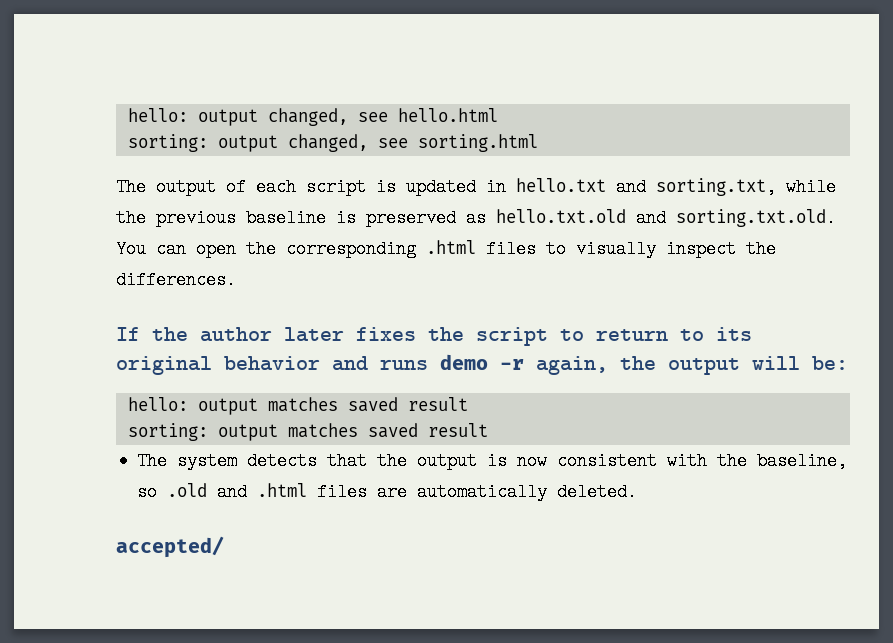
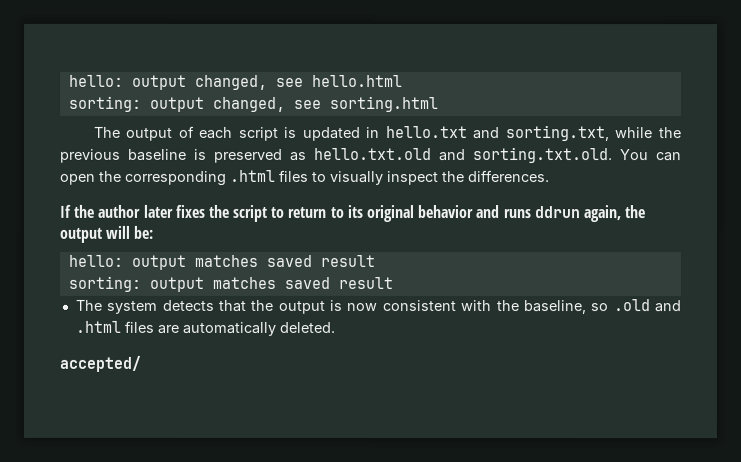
- If the author later fixes the script to return to its original behavior and runs demo -r again, the output will be:
+ If the author later fixes the script to return to its original behavior and runs ddrun again, the output will be:

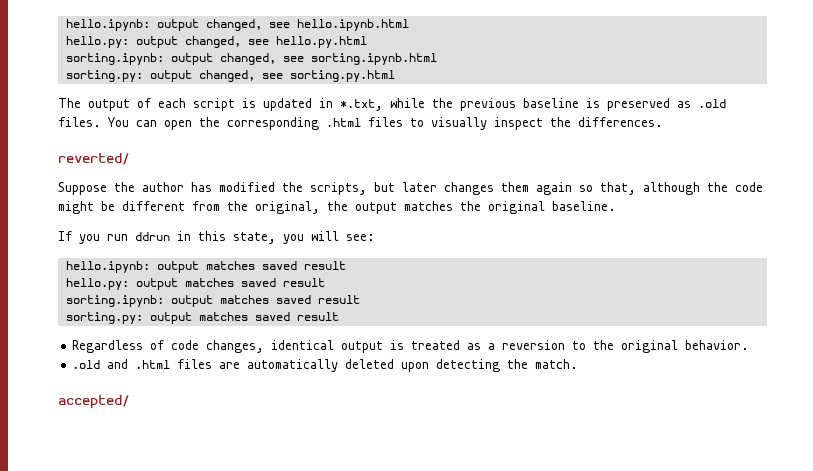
- hello: output changed, see hello.html
- sorting: output changed, see sorting.html
+ hello.ipynb: output changed, see hello.ipynb.html
+ hello.py: output changed, see hello.py.html
+ sorting.ipynb: output changed, see sorting.ipynb.html
+ sorting.py: output changed, see sorting.py.html
- The output of each script is updated in hello.txt and sorting.txt, while the previous baseline is preserved as hello.txt.old and sorting.txt.old. You can open the corresponding .html files to visually inspect the differences.
+ The output of each script is updated in *.txt, while the previous baseline is preserved as .old files. You can open the corresponding .html files to visually inspect the differences.
- If the author later fixes the script to return to its original behavior and runs ddrun again, the output will be:
- hello: output matches saved result
- sorting: output matches saved result
- The system detects that the output is now consistent with the baseline, so .old and .html files are automatically deleted.
+ reverted/
+ Suppose the author has modified the scripts, but later changes them again so that, although the code might be different from the original, the output matches the original baseline.
+ If you run ddrun in this state, you will see:
+ hello.ipynb: output matches saved result
+ hello.py: output matches saved result
+ sorting.ipynb: output matches saved result
+ sorting.py: output matches saved result
+ Regardless of code changes, identical output is treated as a reversion to the original behavior.
+ .old and .html files are automatically deleted upon detecting the match.

